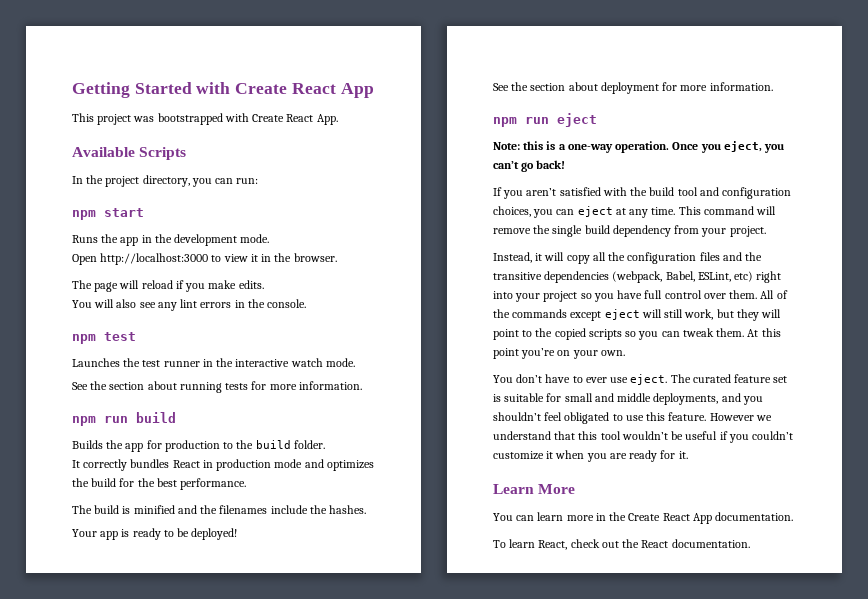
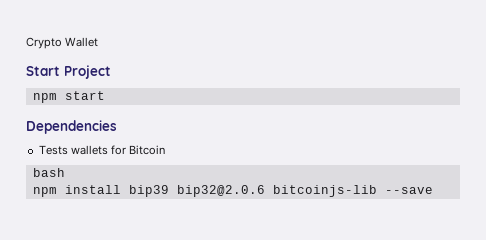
- Getting Started with Create React App
- This project was bootstrapped with Create React App.
- Available Scripts
- In the project directory, you can run:
+ Crypto Wallet
+ Start Project
  npm start
- Runs the app in the development mode.
- Open http://localhost:3000 to view it in the browser.
- The page will reload if you make edits.
- You will also see any lint errors in the console.
- npm test
- Launches the test runner in the interactive watch mode.
- See the section about running tests for more information.
- npm run build
- Builds the app for production to the build folder.
- It correctly bundles React in production mode and optimizes the build for the best performance.
- The build is minified and the filenames include the hashes.
- Your app is ready to be deployed!
- See the section about deployment for more information.
- npm run eject
- Note: this is a one-way operation. Once you eject, you can’t go back!
- If you aren’t satisfied with the build tool and configuration choices, you can eject at any time. This command will remove the single build dependency from your project.
- Instead, it will copy all the configuration files and the transitive dependencies (webpack, Babel, ESLint, etc) right into your project so you have full control over them. All of the commands except eject will still work, but they will point to the copied scripts so you can tweak them. At this point you’re on your own.
- You don’t have to ever use eject. The curated feature set is suitable for small and middle deployments, and you shouldn’t feel obligated to use this feature. However we understand that this tool wouldn’t be useful if you couldn’t customize it when you are ready for it.
- Learn More
- You can learn more in the Create React App documentation.
- To learn React, check out the React documentation.
+ Dependencies
+ Tests wallets for Bitcoin
+ bash
+ npm install bip39 bip32@2.0.6 bitcoinjs-lib --save

